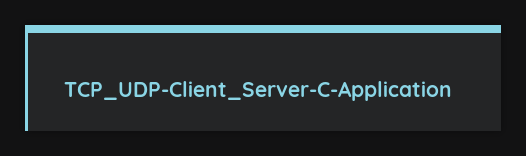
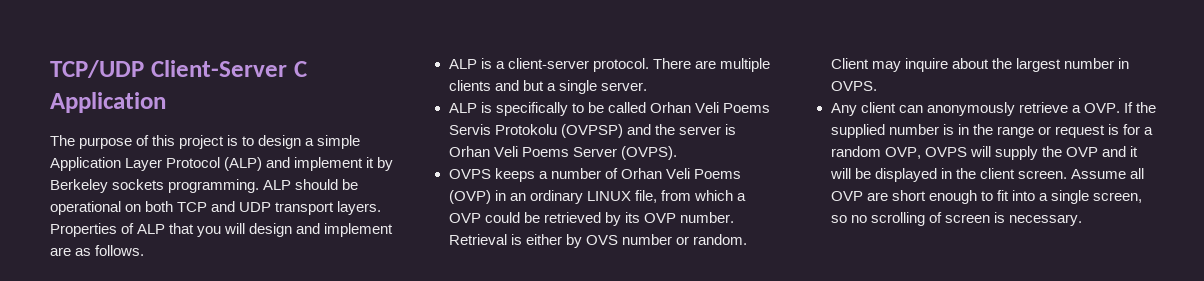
- TCP_UDP-Client_Server-C-Application
+ TCP/UDP Client-Server C Application
+ The purpose of this project is to design a simple Application Layer Protocol (ALP) and implement it by Berkeley sockets programming. ALP should be operational on both TCP and UDP transport layers. Properties of ALP that you will design and implement are as follows.
+ ALP is a client-server protocol. There are multiple clients and but a single server.
+ ALP is specifically to be called Orhan Veli Poems Servis Protokolu (OVPSP) and the server is Orhan Veli Poems Server (OVPS).
+ OVPS keeps a number of Orhan Veli Poems (OVP) in an ordinary LINUX file, from which a OVP could be retrieved by its OVP number. Retrieval is either by OVS number or random. Client may inquire about the largest number in OVPS.
+ Any client can anonymously retrieve a OVP. If the supplied number is in the range or request is for a random OVP, OVPS will supply the OVP and it will be displayed in the client screen. Assume all OVP are short enough to fit into a single screen, so no scrolling of screen is necessary.

